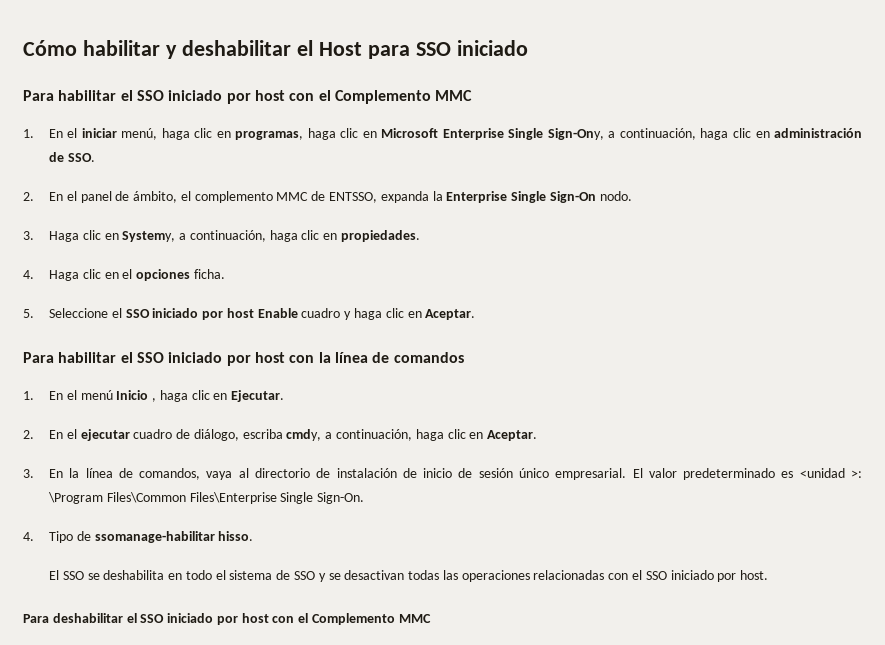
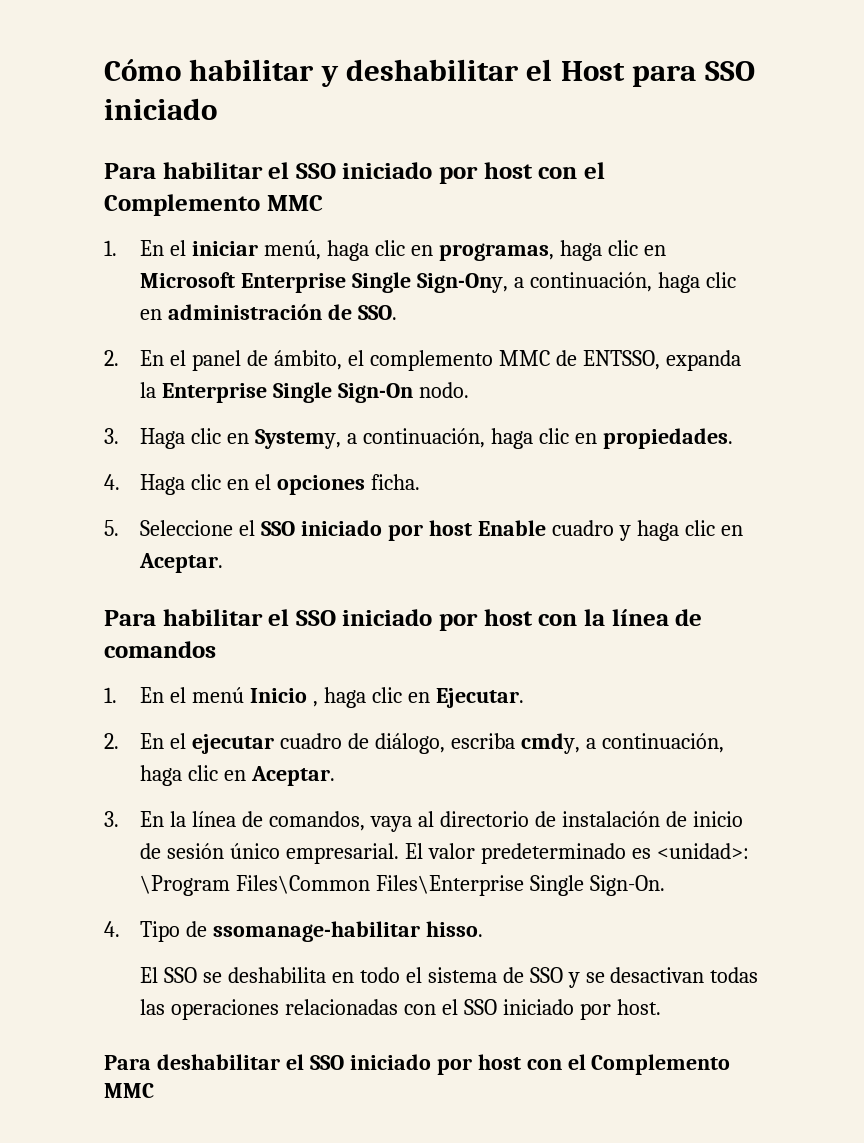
- El valor predeterminado es <unidad >: \Program Files\Common Files\Enterprise Single Sign-On.
+ El valor predeterminado es <unidad>: \Program Files\Common Files\Enterprise Single Sign-On.

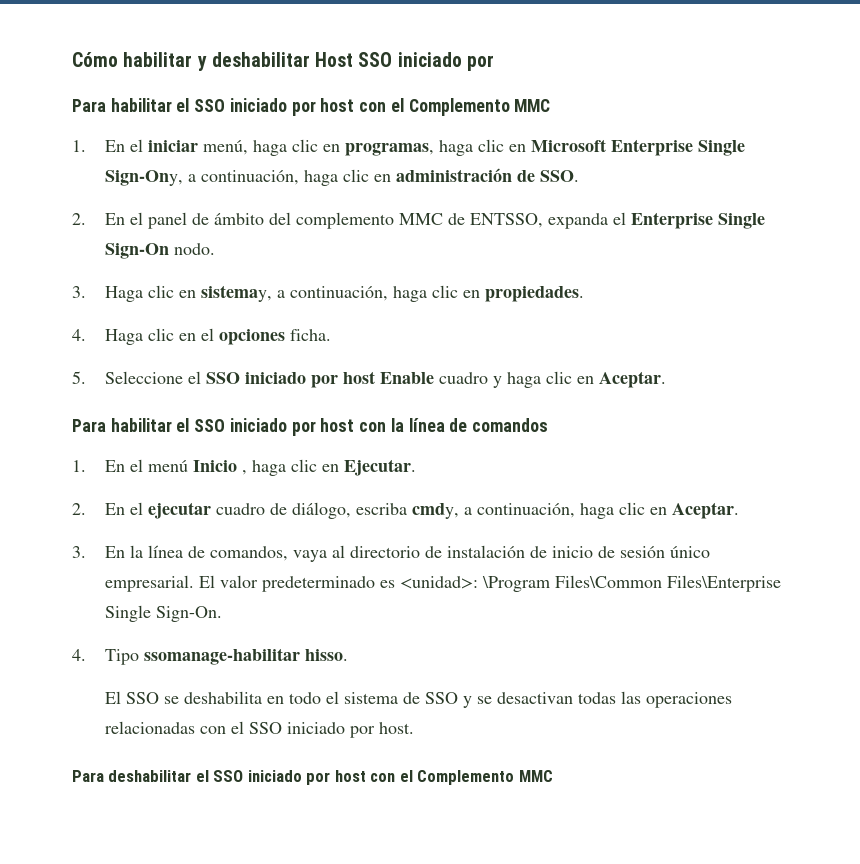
- Cómo habilitar y deshabilitar el Host para SSO iniciado
+ Cómo habilitar y deshabilitar Host SSO iniciado por
- 2. En el panel de ámbito, el complemento MMC de ENTSSO, expanda la Enterprise Single Sign-On nodo.
+ 2. En el panel de ámbito del complemento MMC de ENTSSO, expanda el Enterprise Single Sign-On nodo.
- 3. Haga clic en Systemy, a continuación, haga clic en propiedades.
+ 3. Haga clic en sistemay, a continuación, haga clic en propiedades.
- 4. Tipo de ssomanage-habilitar hisso.
+ 4. Tipo ssomanage-habilitar hisso.

